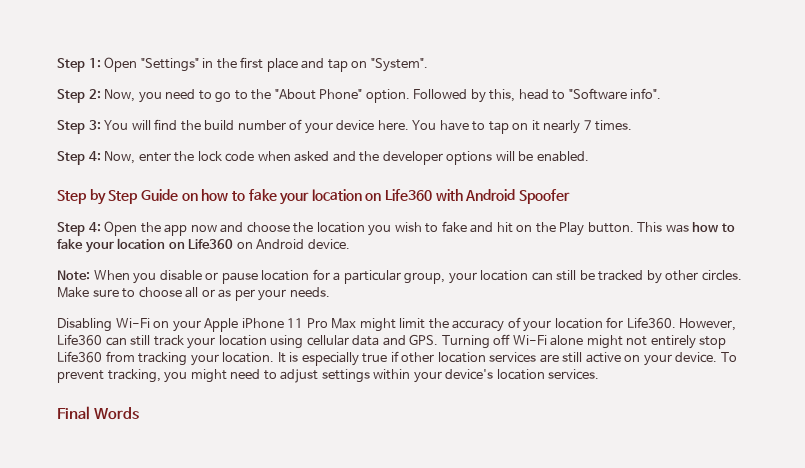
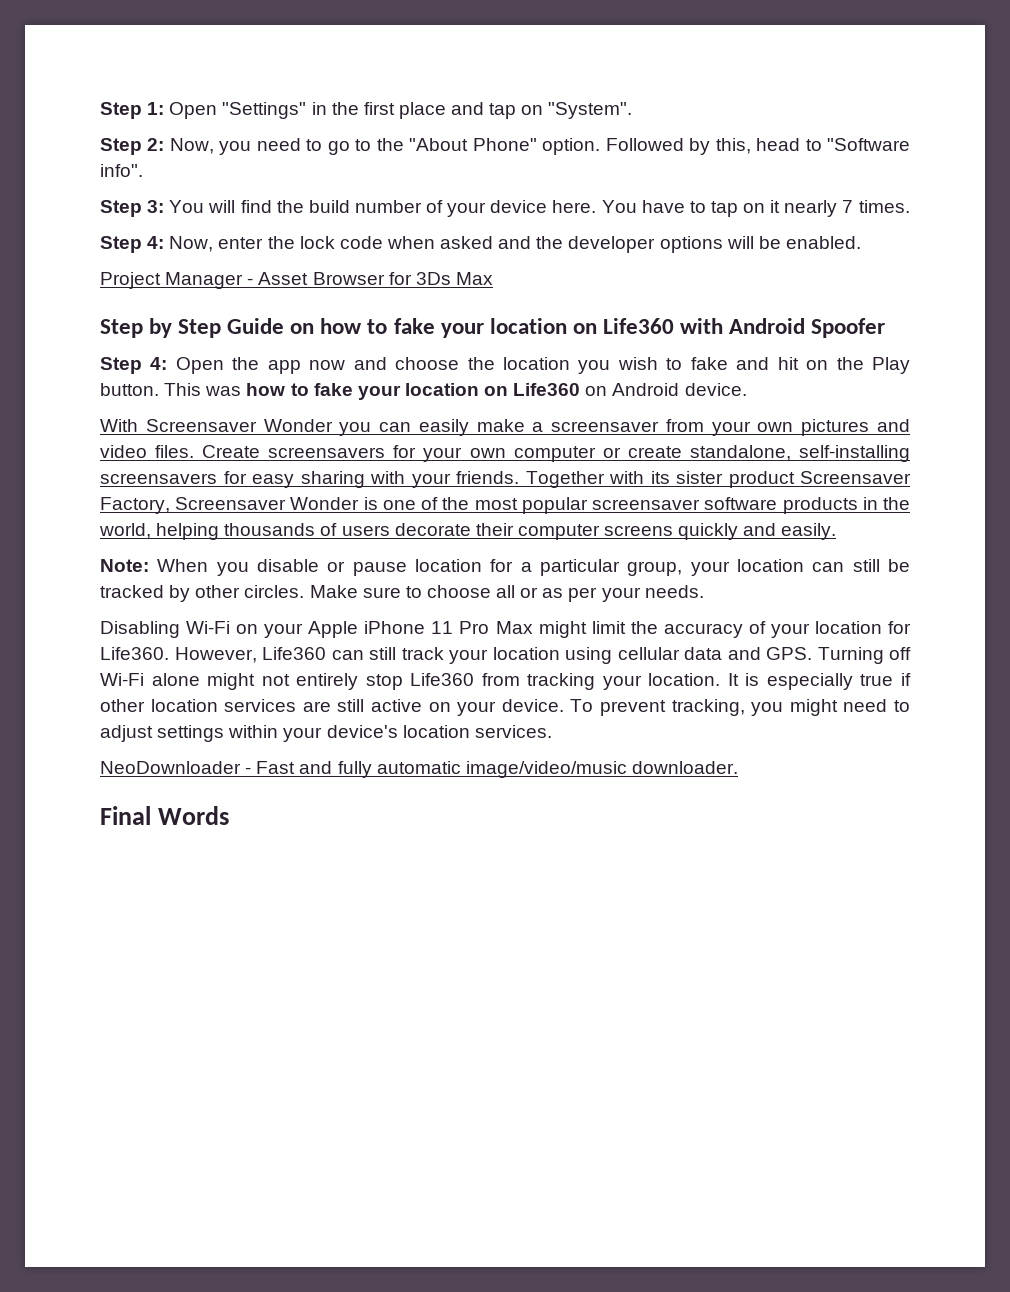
+ Project Manager - Asset Browser for 3Ds Max
+ With Screensaver Wonder you can easily make a screensaver from your own pictures and video files. Create screensavers for your own computer or create standalone, self-installing screensavers for easy sharing with your friends. Together with its sister product Screensaver Factory, Screensaver Wonder is one of the most popular screensaver software products in the world, helping thousands of users decorate their computer screens quickly and easily.
+ NeoDownloader - Fast and fully automatic image/video/music downloader.

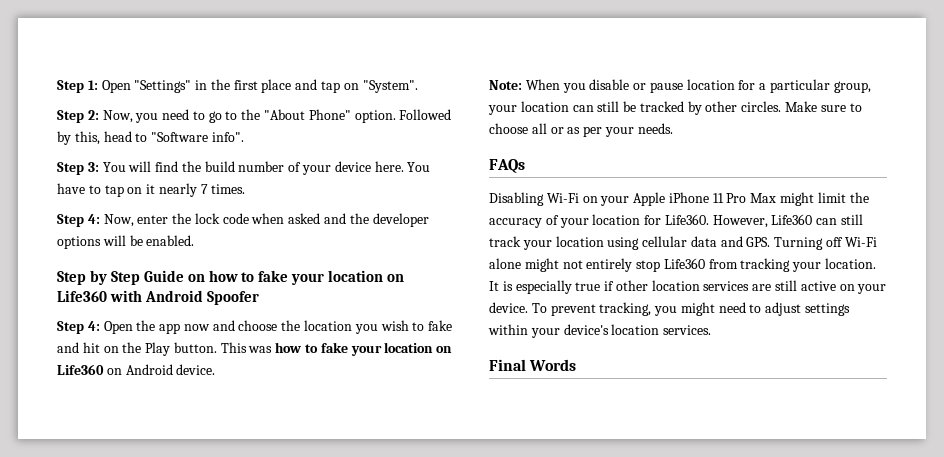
- Project Manager - Asset Browser for 3Ds Max
- With Screensaver Wonder you can easily make a screensaver from your own pictures and video files. Create screensavers for your own computer or create standalone, self-installing screensavers for easy sharing with your friends. Together with its sister product Screensaver Factory, Screensaver Wonder is one of the most popular screensaver software products in the world, helping thousands of users decorate their computer screens quickly and easily.
+ FAQs
- NeoDownloader - Fast and fully automatic image/video/music downloader.

